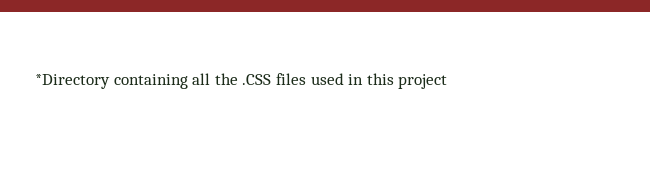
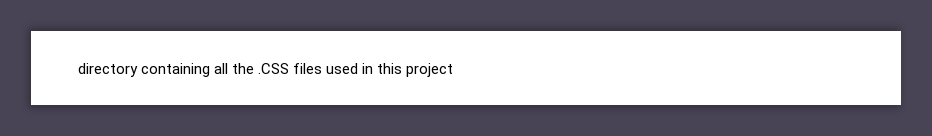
- *Directory containing all the .CSS files used in this project
+ directory containing all the .CSS files used in this project

